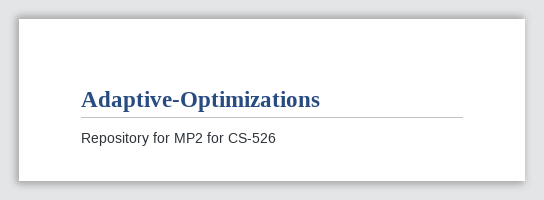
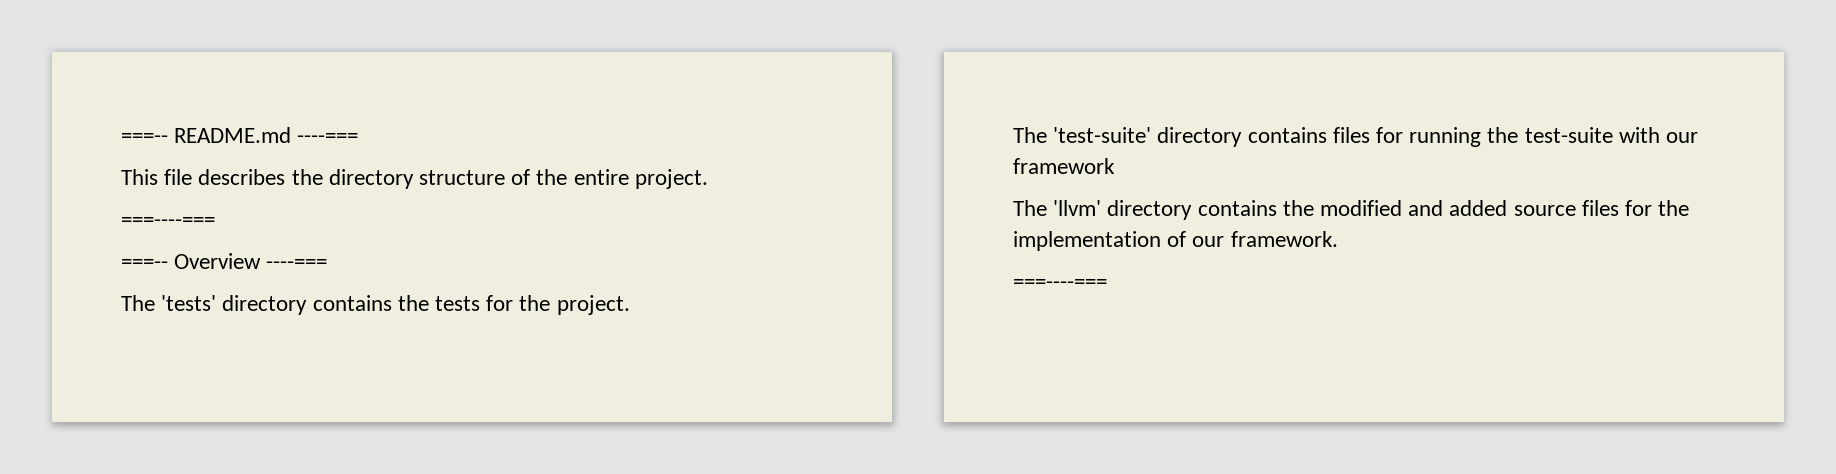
- Adaptive-Optimizations
- Repository for MP2 for CS-526
+ ===-- README.md ----===
+ This file describes the directory structure of the entire project.
+ ===----===
+ ===-- Overview ----===
+ The 'tests' directory contains the tests for the project.
+ The 'test-suite' directory contains files for running the test-suite with our framework
+ The 'llvm' directory contains the modified and added source files for the implementation of our framework.
+ ===----===

